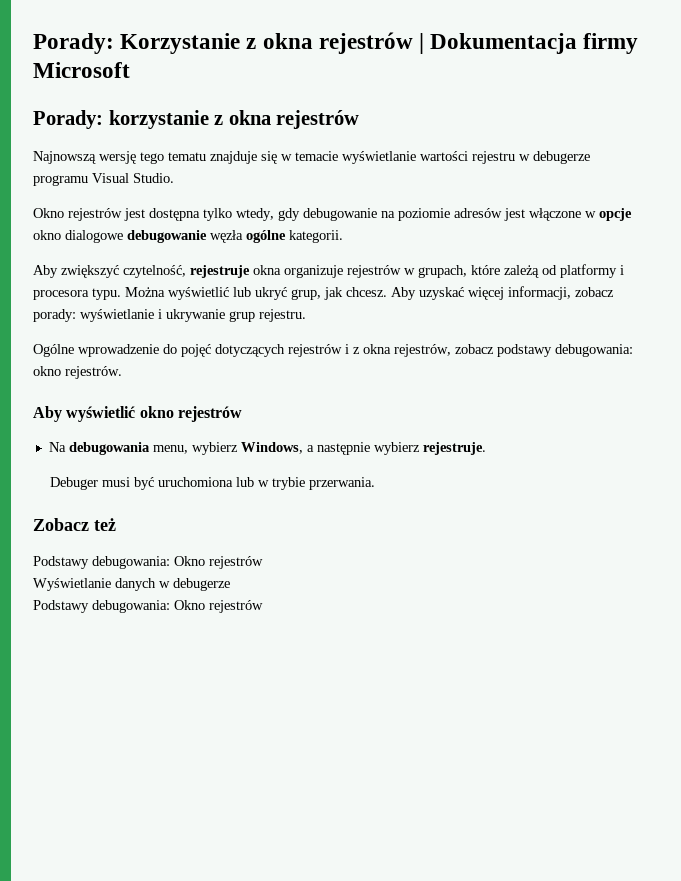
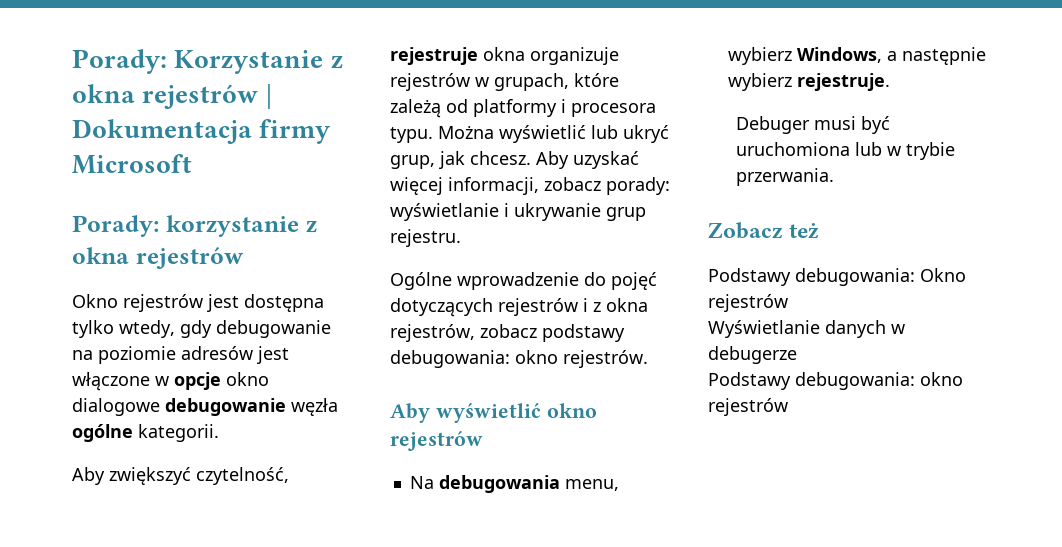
- Najnowszą wersję tego tematu znajduje się w temacie wyświetlanie wartości rejestru w debugerze programu Visual Studio.
  Wyświetlanie danych w debugerze
- Podstawy debugowania: Okno rejestrów
+ Podstawy debugowania: okno rejestrów

